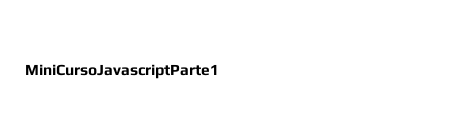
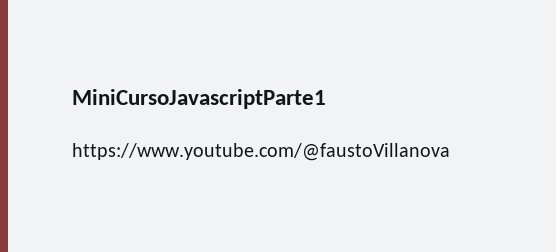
+ https://www.youtube.com/@faustoVillanova

